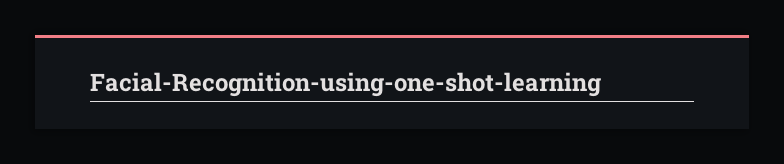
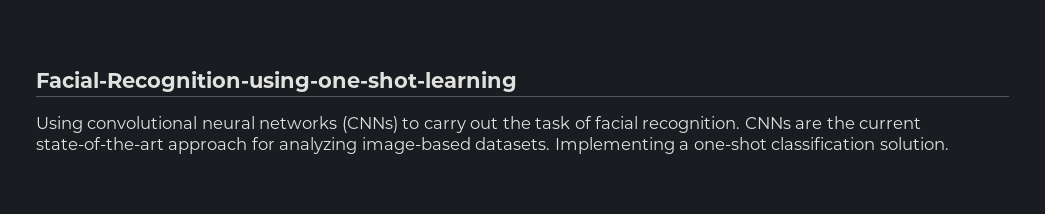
+ Using convolutional neural networks (CNNs) to carry out the task of facial recognition. CNNs are the current state-of-the-art approach for analyzing image-based datasets. Implementing a one-shot classification solution.

